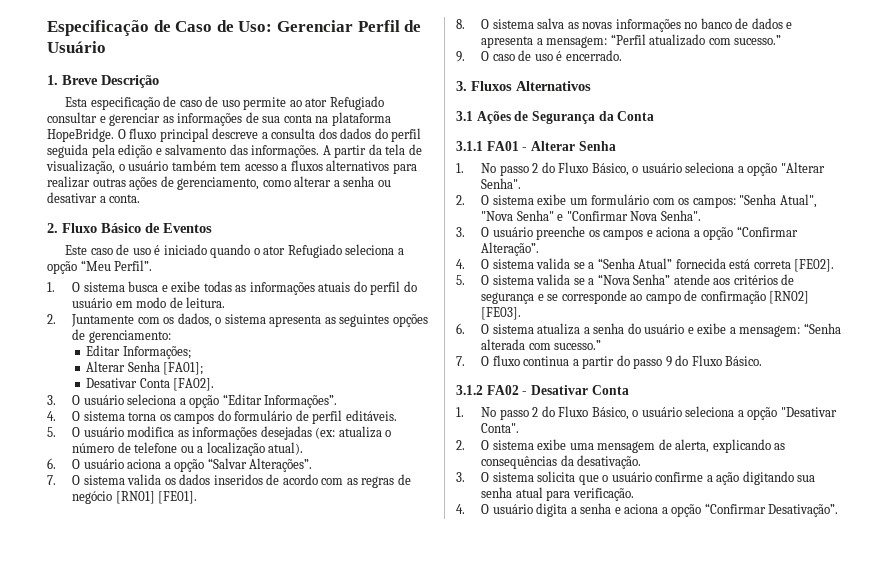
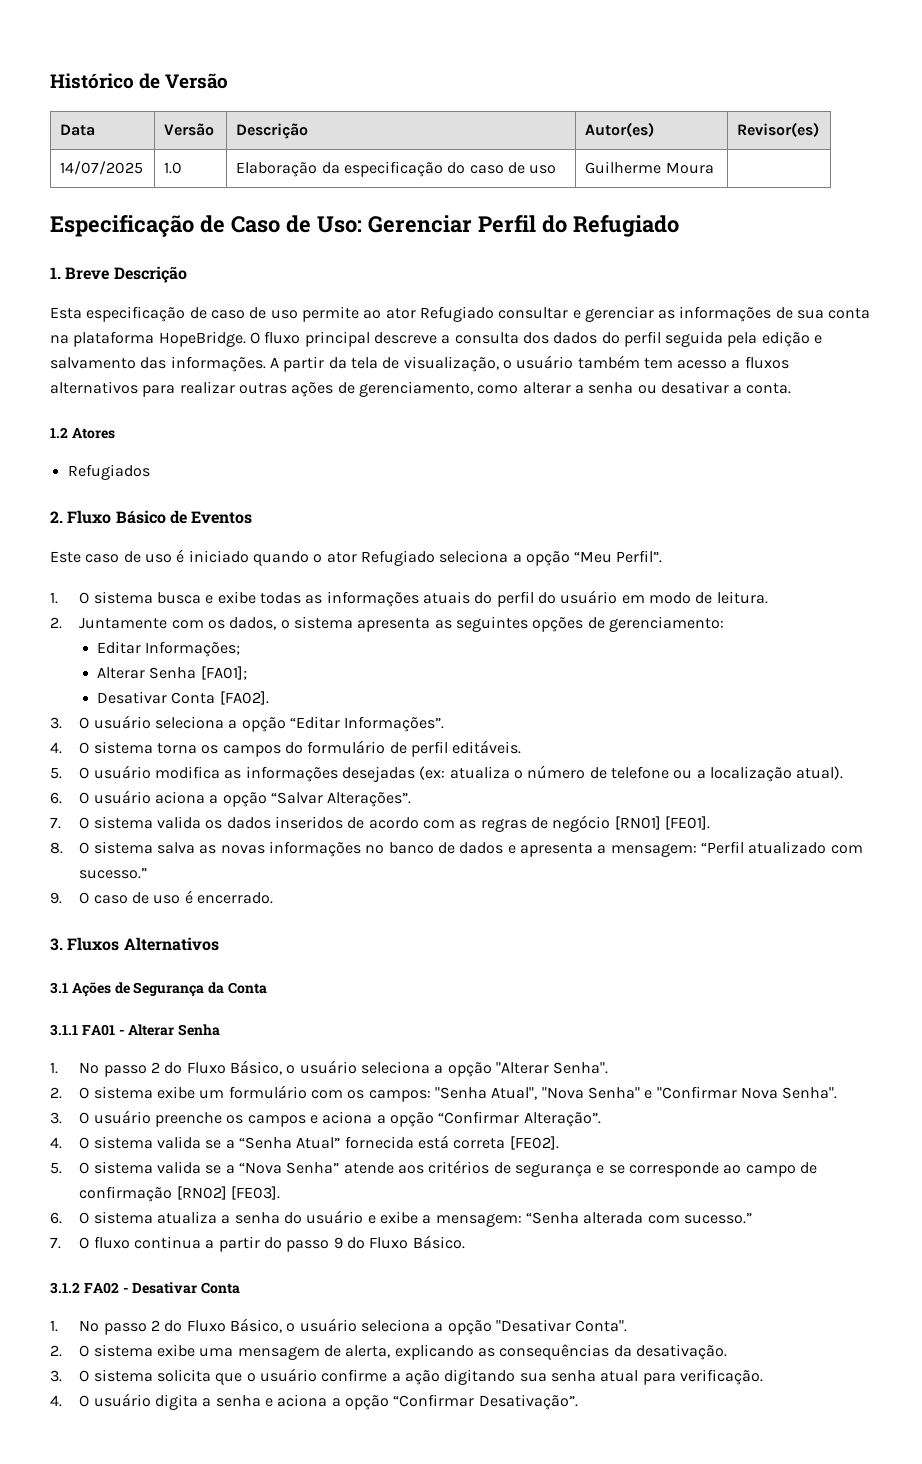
+ Histórico de Versão
+ Data | Versão | Descrição | Autor(es) | Revisor(es)
+ 14/07/2025 | 1.0 | Elaboração da especificação do caso de uso | Guilherme Moura |
- Especificação de Caso de Uso: Gerenciar Perfil de Usuário
+ Especificação de Caso de Uso: Gerenciar Perfil do Refugiado
+ 1.2 Atores
+ Refugiados

